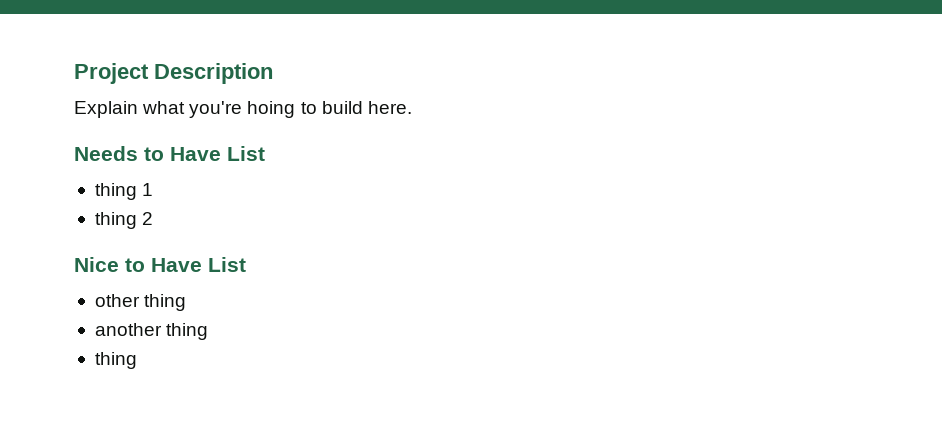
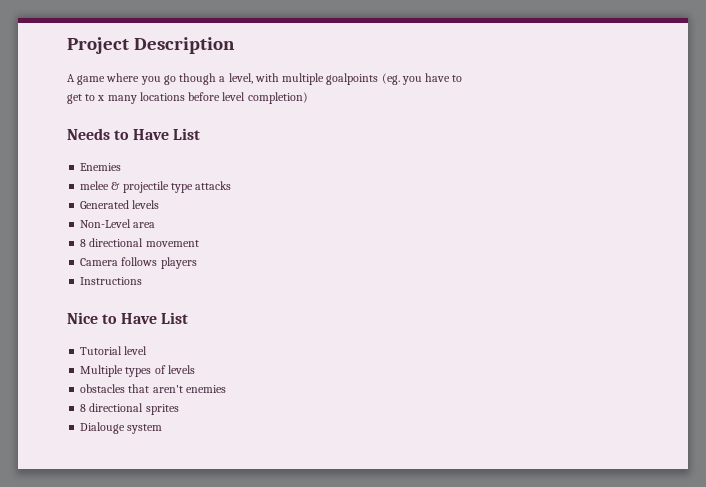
- Explain what you're hoing to build here.
+ A game where you go though a level, with multiple goalpoints (eg. you have to
+ get to x many locations before level completion)
  Needs to Have List
- thing 1
- thing 2
+ Enemies
+ melee & projectile type attacks
+ Generated levels
+ Non-Level area
+ 8 directional movement
+ Camera follows players
+ Instructions
  Nice to Have List
- other thing
- another thing
- thing
+ Tutorial level
+ Multiple types of levels
+ obstacles that aren't enemies
+ 8 directional sprites
+ Dialouge system

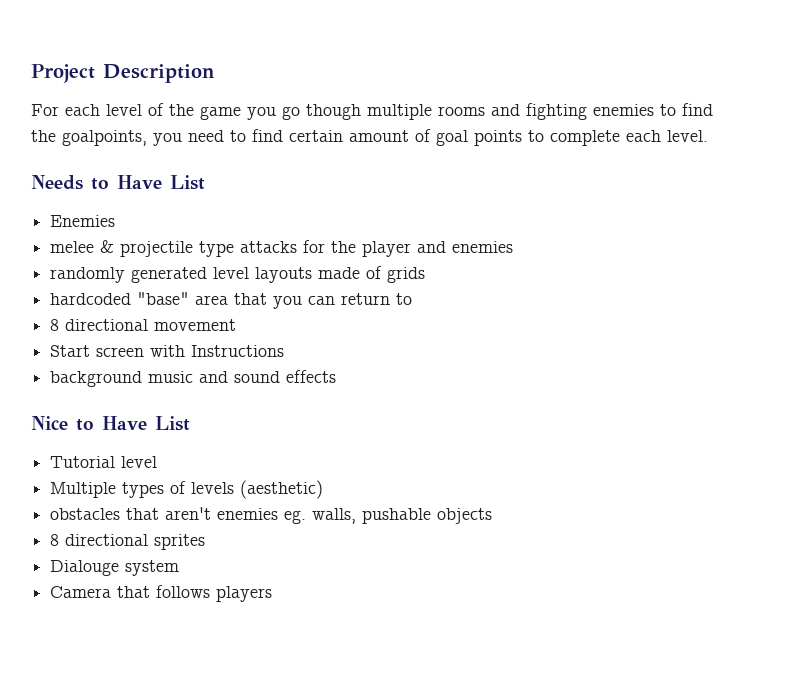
- A game where you go though a level, with multiple goalpoints (eg. you have to
- get to x many locations before level completion)
+ For each level of the game you go though multiple rooms and fighting enemies to find the goalpoints, you need to find certain amount of goal points to complete each level.
- melee & projectile type attacks
- Generated levels
- Non-Level area
+ melee & projectile type attacks for the player and enemies
+ randomly generated level layouts made of grids
+ hardcoded "base" area that you can return to
  8 directional movement
- Camera follows players
- Instructions
+ Start screen with Instructions
+ background music and sound effects
- Multiple types of levels
+ Multiple types of levels (aesthetic)
- obstacles that aren't enemies
+ obstacles that aren't enemies eg. walls, pushable objects
+ Camera that follows players

